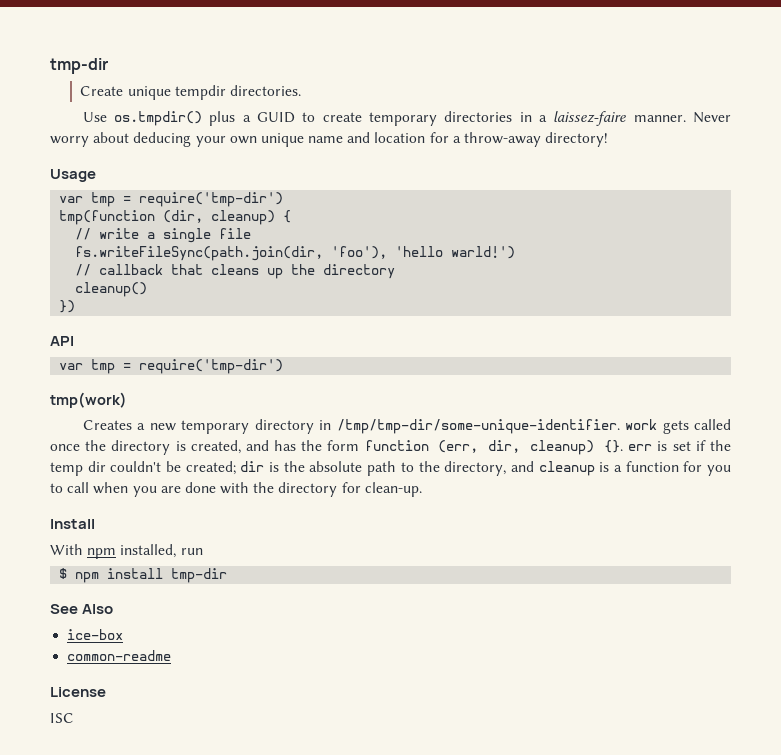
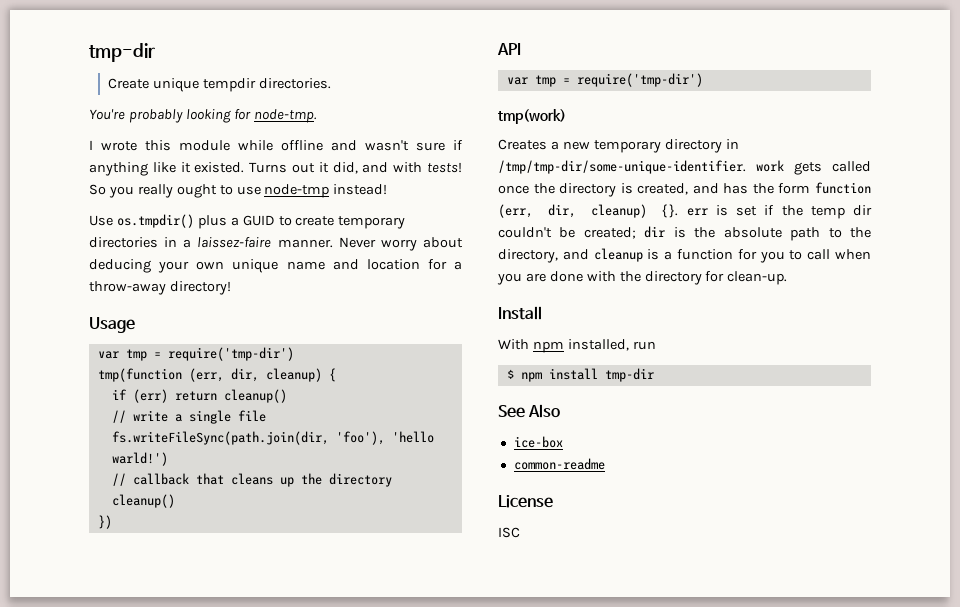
+ You're probably looking for node-tmp.
+ I wrote this module while offline and wasn't sure if anything like it existed. Turns out it did, and with tests! So you really ought to use node-tmp instead!
- tmp(function (dir, cleanup) {
+ tmp(function (err, dir, cleanup) {
+ if (err) return cleanup()

